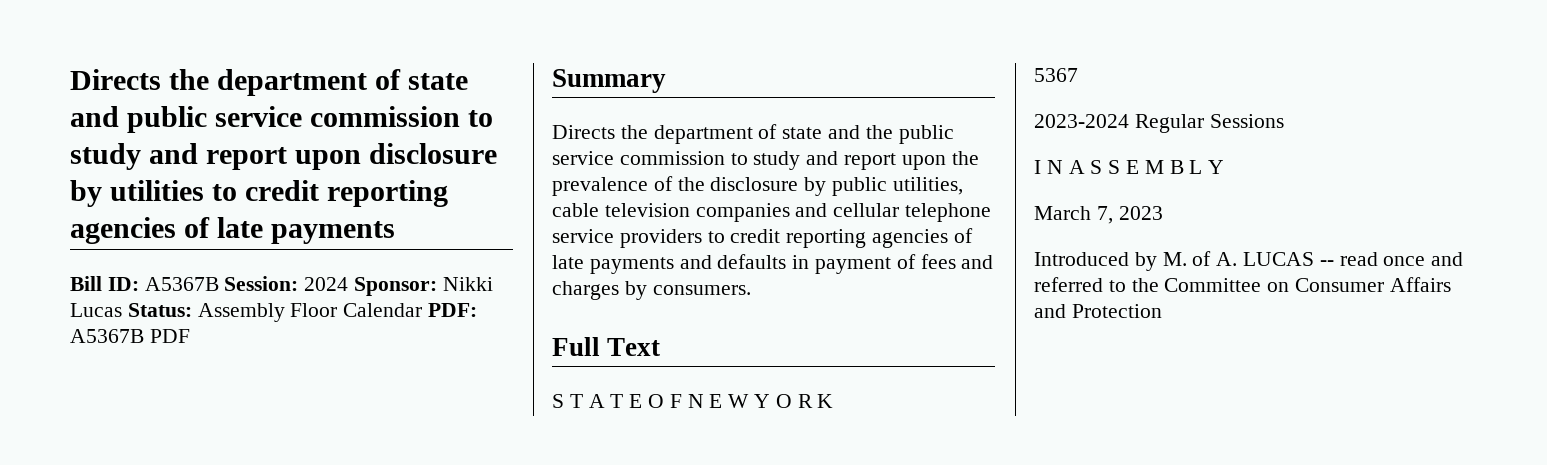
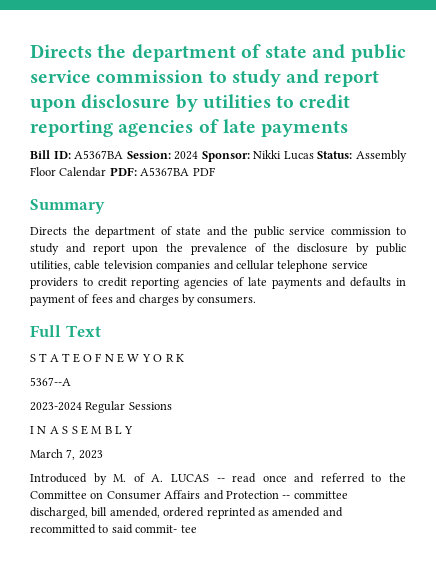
- Bill ID: A5367B Session: 2024 Sponsor: Nikki Lucas Status: Assembly Floor Calendar PDF: A5367B PDF
+ Bill ID: A5367BA Session: 2024 Sponsor: Nikki Lucas Status: Assembly Floor Calendar PDF: A5367BA PDF
- 5367
+ 5367--A
- Introduced by M. of A. LUCAS -- read once and referred to the Committee on Consumer Affairs and Protection
+ Introduced by M. of A. LUCAS -- read once and referred to the Committee on Consumer Affairs and Protection -- committee discharged, bill amended, ordered reprinted as amended and recommitted to said commit- tee

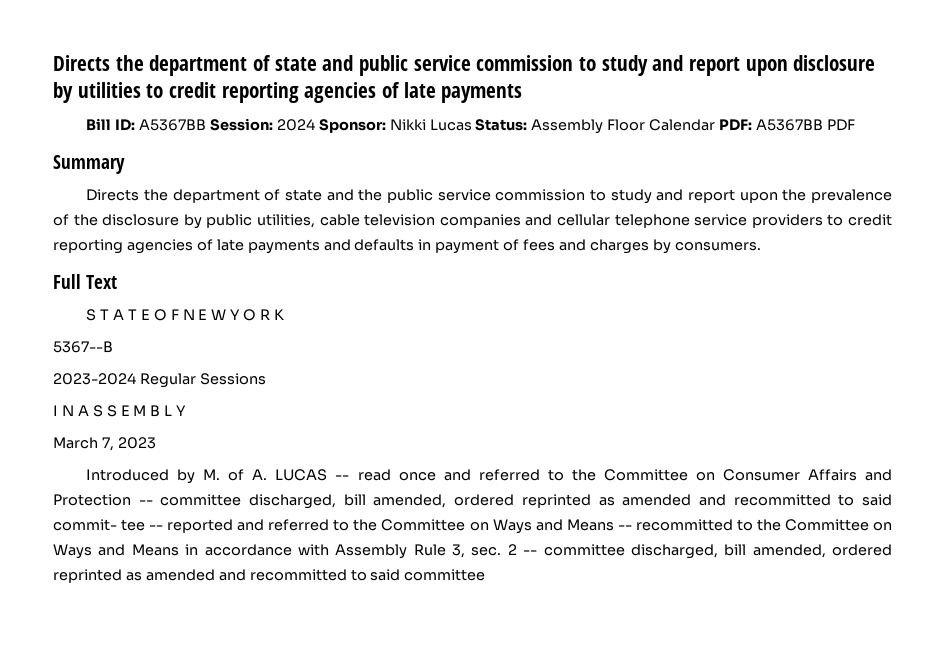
- Bill ID: A5367BA Session: 2024 Sponsor: Nikki Lucas Status: Assembly Floor Calendar PDF: A5367BA PDF
+ Bill ID: A5367BB Session: 2024 Sponsor: Nikki Lucas Status: Assembly Floor Calendar PDF: A5367BB PDF
- 5367--A
+ 5367--B
- Introduced by M. of A. LUCAS -- read once and referred to the Committee on Consumer Affairs and Protection -- committee discharged, bill amended, ordered reprinted as amended and recommitted to said commit- tee
+ Introduced by M. of A. LUCAS -- read once and referred to the Committee on Consumer Affairs and Protection -- committee discharged, bill amended, ordered reprinted as amended and recommitted to said commit- tee -- reported and referred to the Committee on Ways and Means -- recommitted to the Committee on Ways and Means in accordance with Assembly Rule 3, sec. 2 -- committee discharged, bill amended, ordered reprinted as amended and recommitted to said committee

